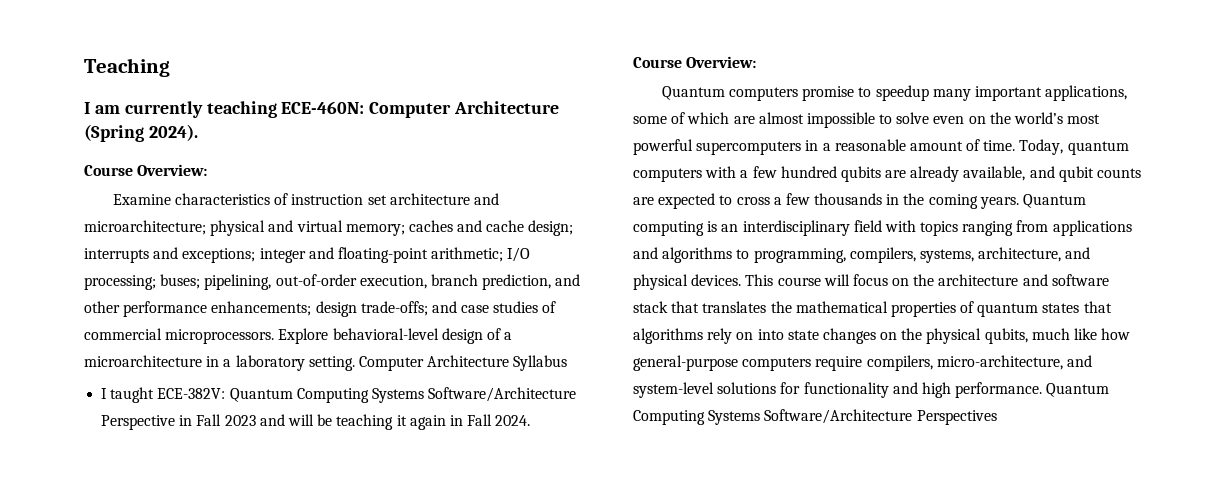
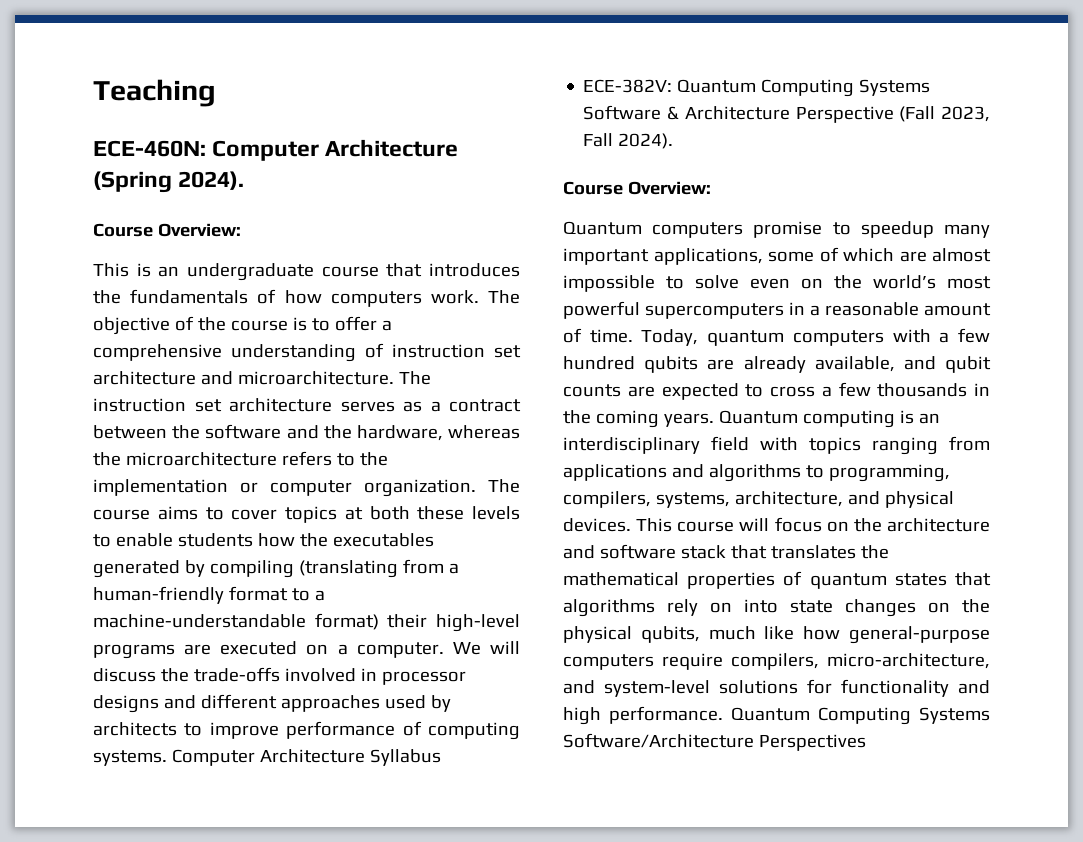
- I am currently teaching ECE-460N: Computer Architecture (Spring 2024).
+ ECE-460N: Computer Architecture (Spring 2024).
- Examine characteristics of instruction set architecture and microarchitecture; physical and virtual memory; caches and cache design; interrupts and exceptions; integer and floating-point arithmetic; I/O processing; buses; pipelining, out-of-order execution, branch prediction, and other performance enhancements; design trade-offs; and case studies of commercial microprocessors. Explore behavioral-level design of a microarchitecture in a laboratory setting.
+ This is an undergraduate course that introduces the fundamentals of how computers work. The objective of the course is to offer a comprehensive understanding of instruction set architecture and microarchitecture. The instruction set architecture serves as a contract between the software and the hardware, whereas the microarchitecture refers to the implementation or computer organization. The course aims to cover topics at both these levels to enable students how the executables generated by compiling (translating from a human-friendly format to a machine-understandable format) their high-level programs are executed on a computer. We will discuss the trade-offs involved in processor designs and different approaches used by architects to improve performance of computing systems.
- I taught ECE-382V: Quantum Computing Systems Software/Architecture Perspective in Fall 2023 and will be teaching it again in Fall 2024.
+ ECE-382V: Quantum Computing Systems Software & Architecture Perspective (Fall 2023, Fall 2024).

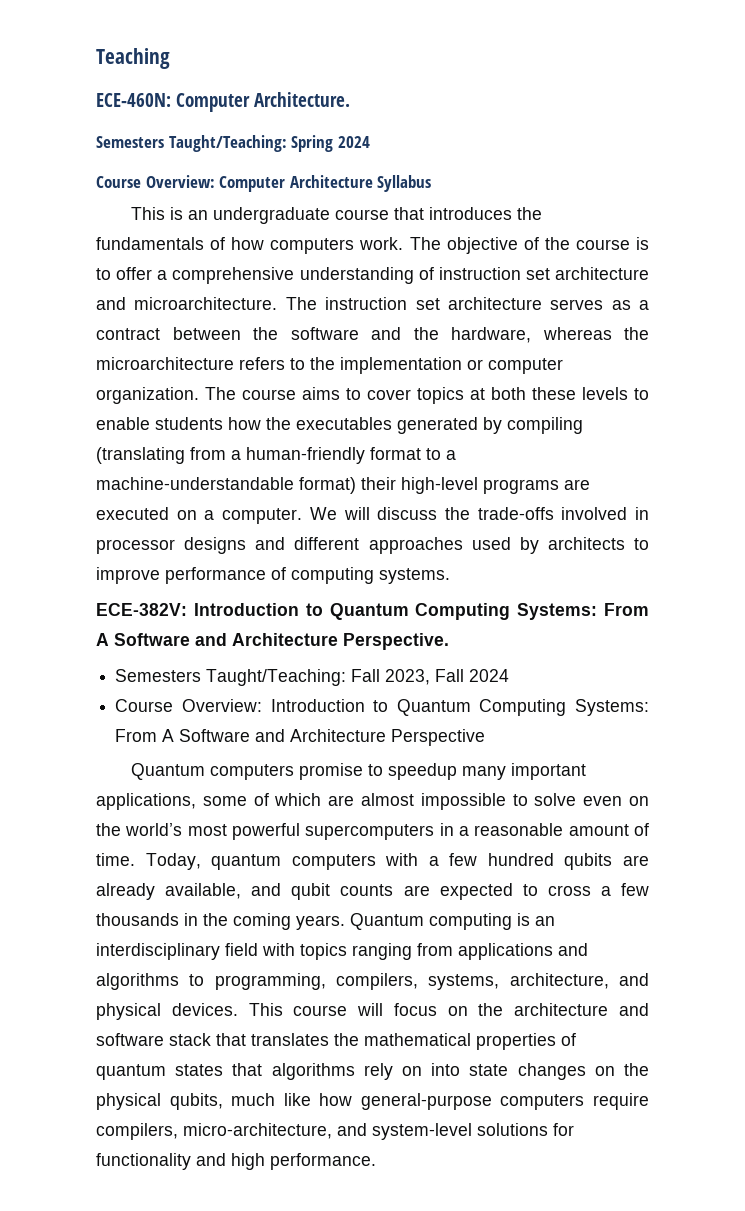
- ECE-460N: Computer Architecture (Spring 2024).
- Course Overview:
+ ECE-460N: Computer Architecture.
+ Semesters Taught/Teaching: Spring 2024
+ Course Overview: Computer Architecture Syllabus
- We will discuss the trade-offs involved in processor designs and different approaches used by architects to improve performance of computing systems. Computer Architecture Syllabus
- ECE-382V: Quantum Computing Systems Software & Architecture Perspective (Fall 2023, Fall 2024).
- Course Overview:
+ We will discuss the trade-offs involved in processor designs and different approaches used by architects to improve performance of computing systems.
+ ECE-382V: Introduction to Quantum Computing Systems: From A Software and Architecture Perspective.
+ Semesters Taught/Teaching: Fall 2023, Fall 2024
+ Course Overview: Introduction to Quantum Computing Systems: From A Software and Architecture Perspective
- Quantum Computing Systems Software/Architecture Perspectives

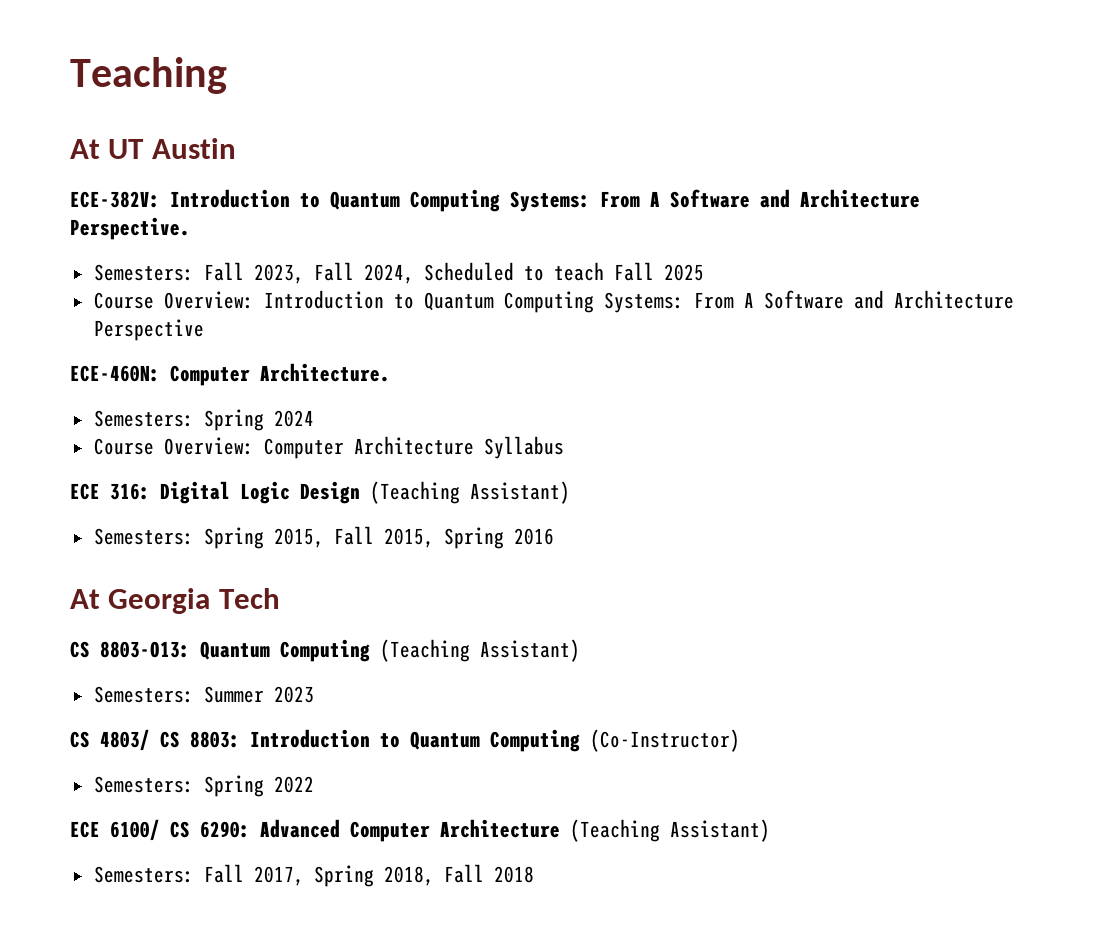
- ECE-460N: Computer Architecture.
- Semesters Taught/Teaching: Spring 2024
- Course Overview: Computer Architecture Syllabus
- This is an undergraduate course that introduces the fundamentals of how computers work. The objective of the course is to offer a comprehensive understanding of instruction set architecture and microarchitecture. The instruction set architecture serves as a contract between the software and the hardware, whereas the microarchitecture refers to the implementation or computer organization. The course aims to cover topics at both these levels to enable students how the executables generated by compiling (translating from a human-friendly format to a machine-understandable format) their high-level programs are executed on a computer. We will discuss the trade-offs involved in processor designs and different approaches used by architects to improve performance of computing systems.
+ At UT Austin
- Semesters Taught/Teaching: Fall 2023, Fall 2024
+ Semesters: Fall 2023, Fall 2024, Scheduled to teach Fall 2025
- Quantum computers promise to speedup many important applications, some of which are almost impossible to solve even on the world’s most powerful supercomputers in a reasonable amount of time. Today, quantum computers with a few hundred qubits are already available, and qubit counts are expected to cross a few thousands in the coming years. Quantum computing is an interdisciplinary field with topics ranging from applications and algorithms to programming, compilers, systems, architecture, and physical devices. This course will focus on the architecture and software stack that translates the mathematical properties of quantum states that algorithms rely on into state changes on the physical qubits, much like how general-purpose computers require compilers, micro-architecture, and system-level solutions for functionality and high performance.
+ ECE-460N: Computer Architecture.
+ Semesters: Spring 2024
+ Course Overview: Computer Architecture Syllabus
+ ECE 316: Digital Logic Design (Teaching Assistant)
+ Semesters: Spring 2015, Fall 2015, Spring 2016
+ At Georgia Tech
+ CS 8803-O13: Quantum Computing (Teaching Assistant)
+ Semesters: Summer 2023
+ CS 4803/ CS 8803: Introduction to Quantum Computing (Co-Instructor)
+ Semesters: Spring 2022
+ ECE 6100/ CS 6290: Advanced Computer Architecture (Teaching Assistant)
+ Semesters: Fall 2017, Spring 2018, Fall 2018

